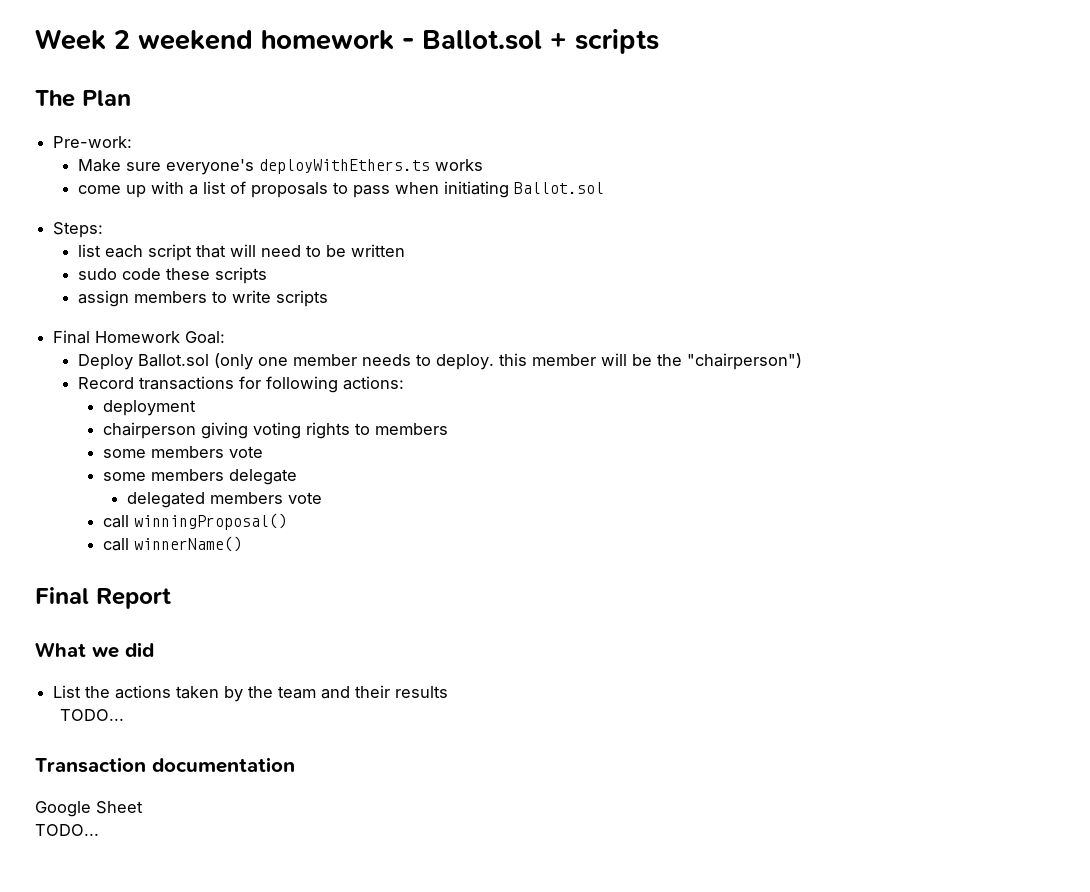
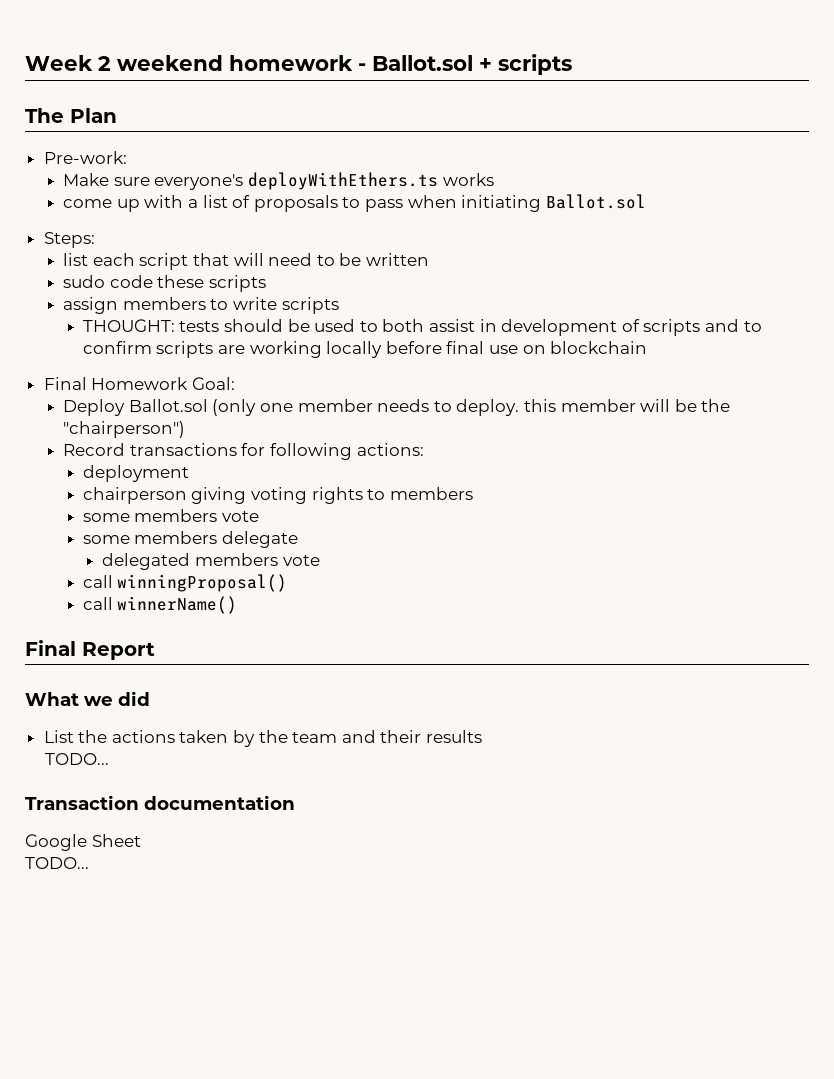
+ THOUGHT: tests should be used to both assist in development of scripts and to confirm scripts are working locally before final use on blockchain

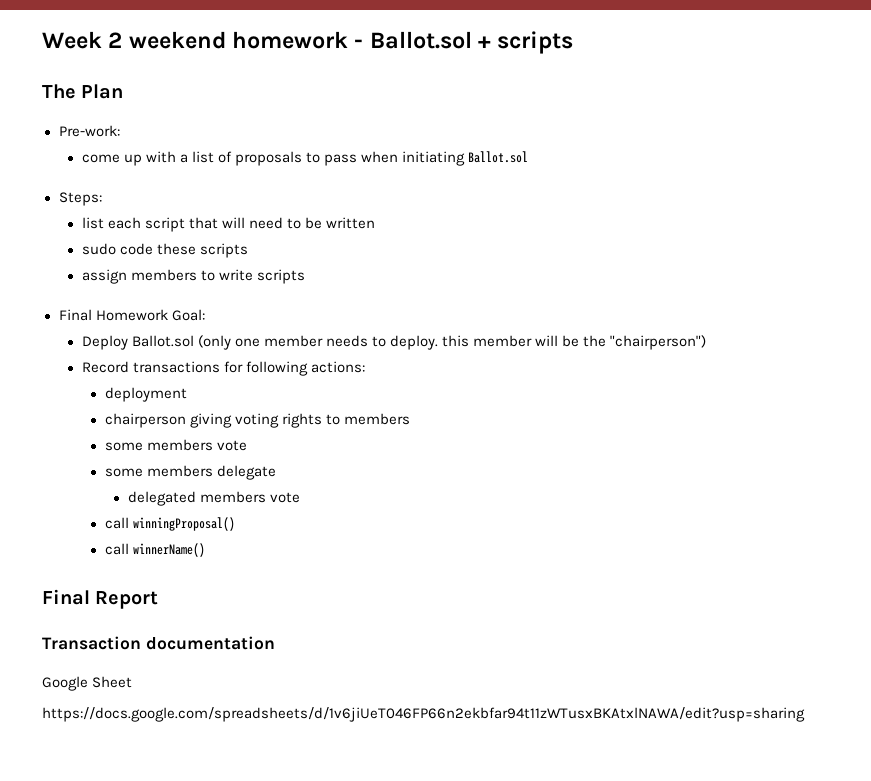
- Make sure everyone's deployWithEthers.ts works
- THOUGHT: tests should be used to both assist in development of scripts and to confirm scripts are working locally before final use on blockchain
- What we did
- List the actions taken by the team and their results
- TODO...
  Google Sheet
- TODO...
+ https://docs.google.com/spreadsheets/d/1v6jiUeT046FP66n2ekbfar94t11zWTusxBKAtxlNAWA/edit?usp=sharing

